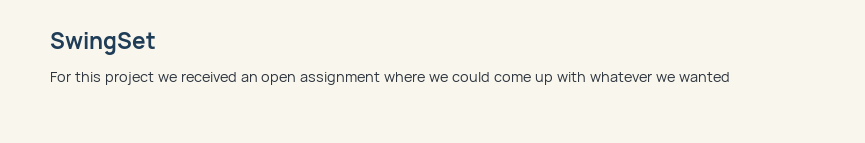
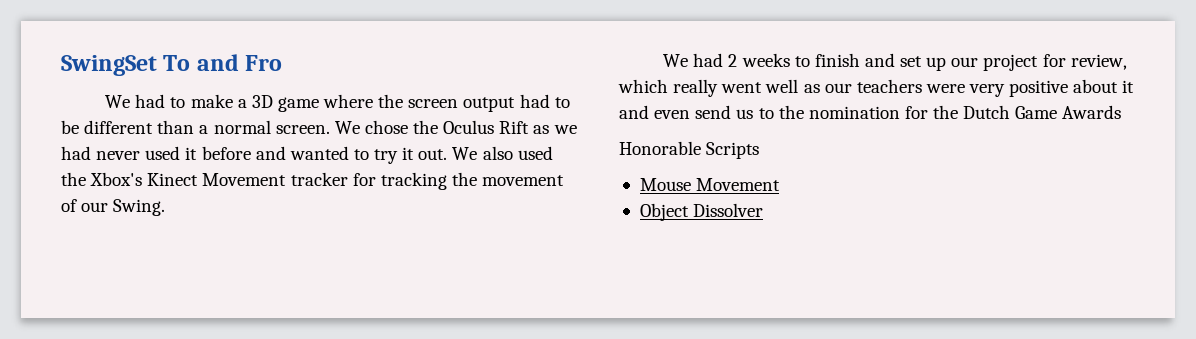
- SwingSet
- For this project we received an open assignment where we could come up with whatever we wanted
+ SwingSet To and Fro
+ We had to make a 3D game where the screen output had to be different than a normal screen. We chose the Oculus Rift as we had never used it before and wanted to try it out. We also used the Xbox's Kinect Movement tracker for tracking the movement of our Swing.
+ We had 2 weeks to finish and set up our project for review, which really went well as our teachers were very positive about it and even send us to the nomination for the Dutch Game Awards
+ Honorable Scripts
+ Mouse Movement
+ Object Dissolver

